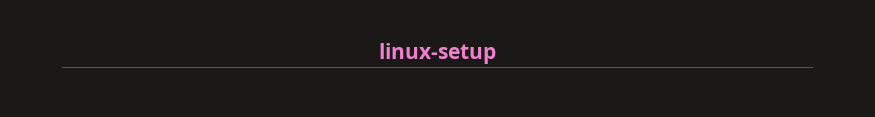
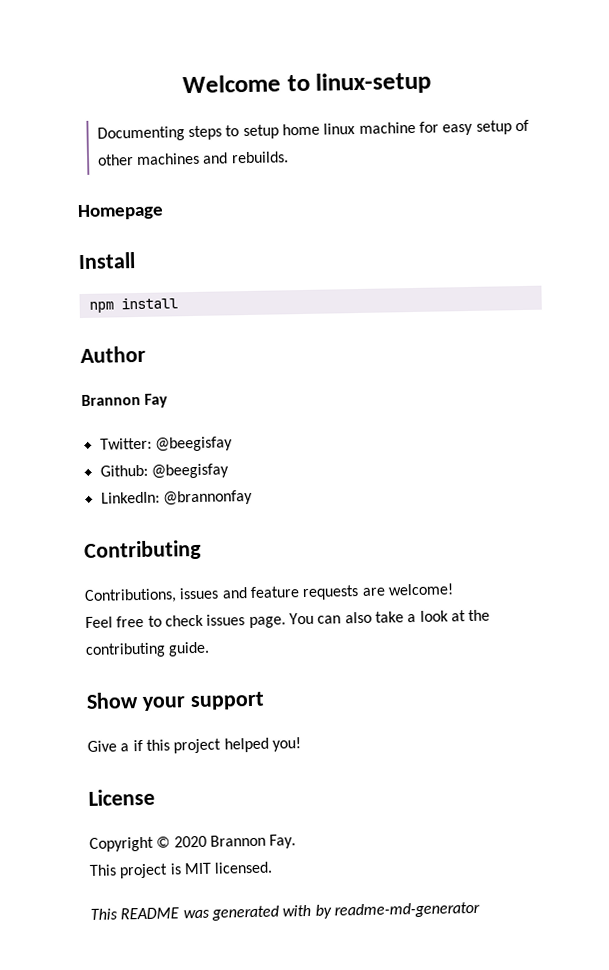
- linux-setup
+ Welcome to linux-setup
+ Documenting steps to setup home linux machine for easy setup of other machines and rebuilds.
+ Homepage
+ Install
+ npm install
+ Author
+ Brannon Fay
+ Twitter: @beegisfay
+ Github: @beegisfay
+ LinkedIn: @brannonfay
+ Contributing
+ Contributions, issues and feature requests are welcome!
+ Feel free to check issues page. You can also take a look at the contributing guide.
+ Show your support
+ Give a if this project helped you!
+ License
+ Copyright © 2020 Brannon Fay.
+ This project is MIT licensed.
+ This README was generated with by readme-md-generator

